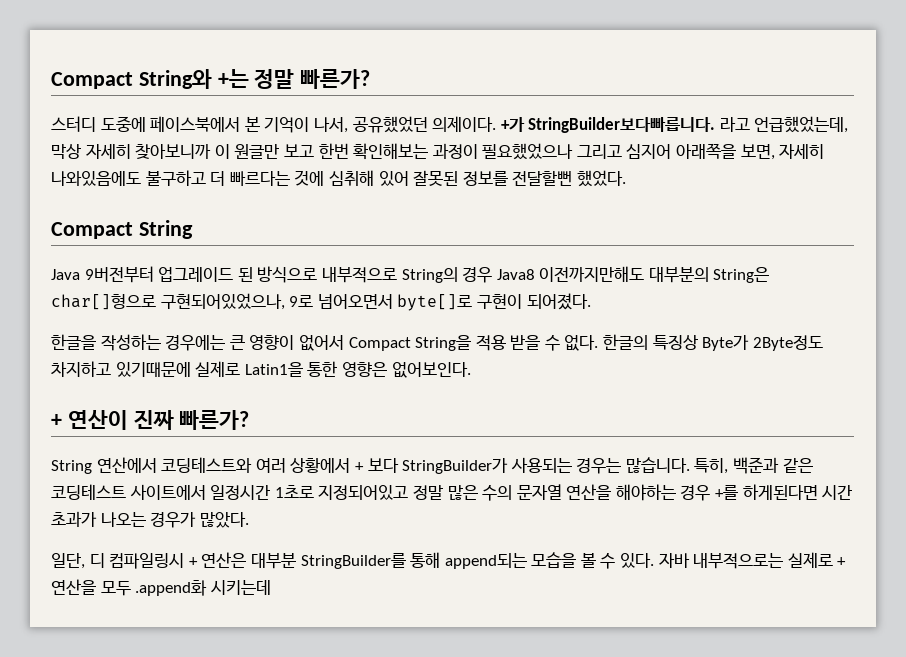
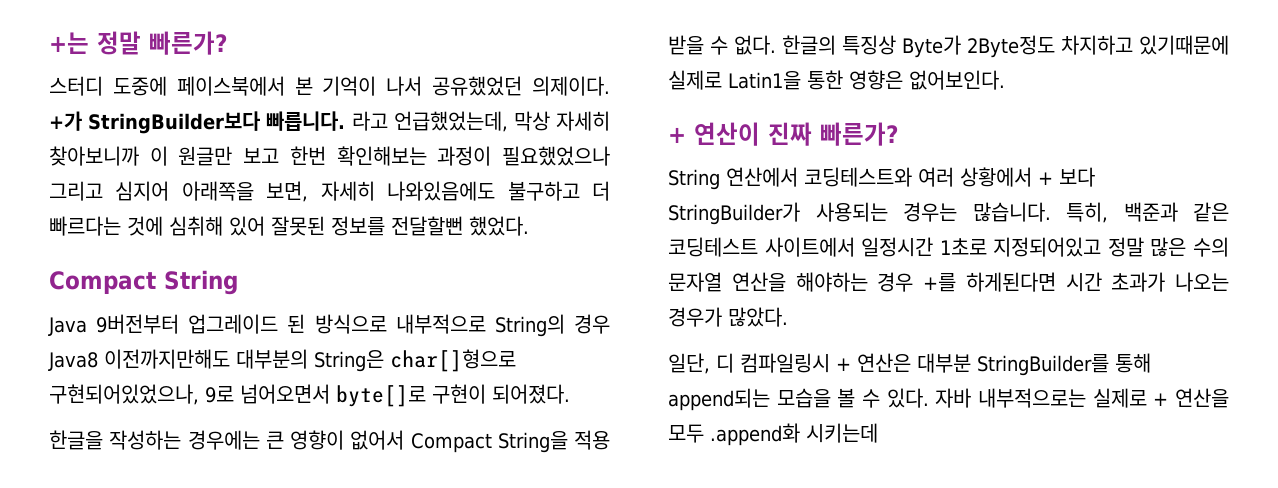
- Compact String와 +는 정말 빠른가?
+ +는 정말 빠른가?
- 스터디 도중에 페이스북에서 본 기억이 나서, 공유했었던 의제이다.
+ 스터디 도중에 페이스북에서 본 기억이 나서 공유했었던 의제이다.
- +가 StringBuilder보다빠릅니다.
+ +가 StringBuilder보다 빠릅니다.

